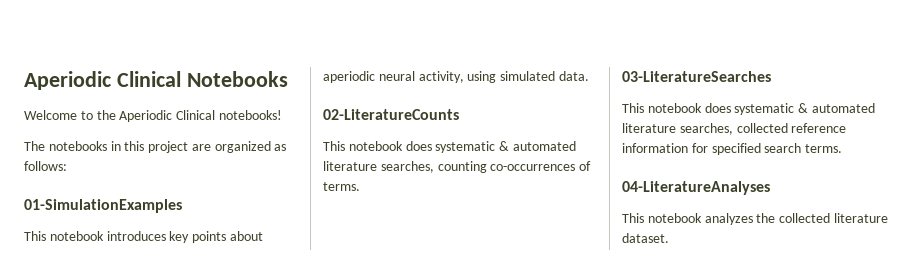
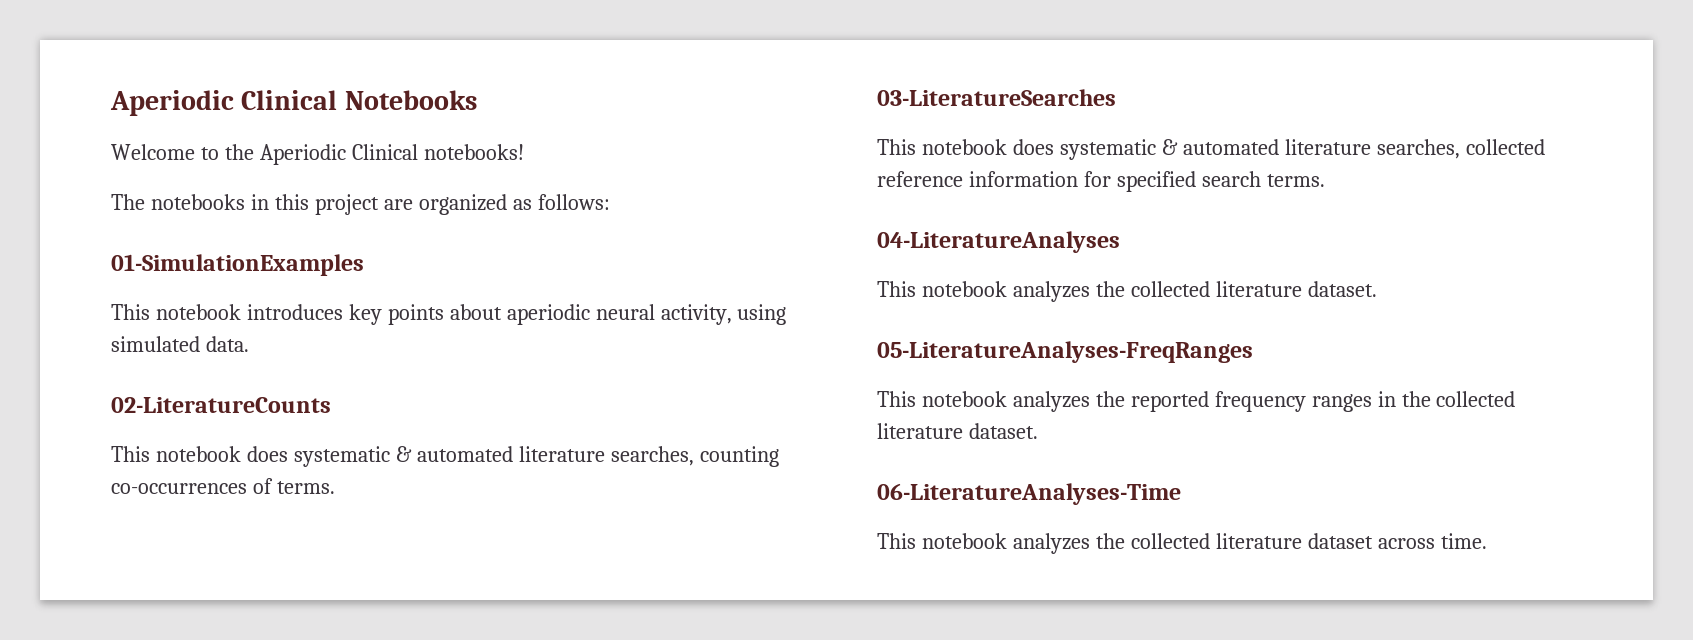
+ 05-LiteratureAnalyses-FreqRanges
+ This notebook analyzes the reported frequency ranges in the collected literature dataset.
+ 06-LiteratureAnalyses-Time
+ This notebook analyzes the collected literature dataset across time.

